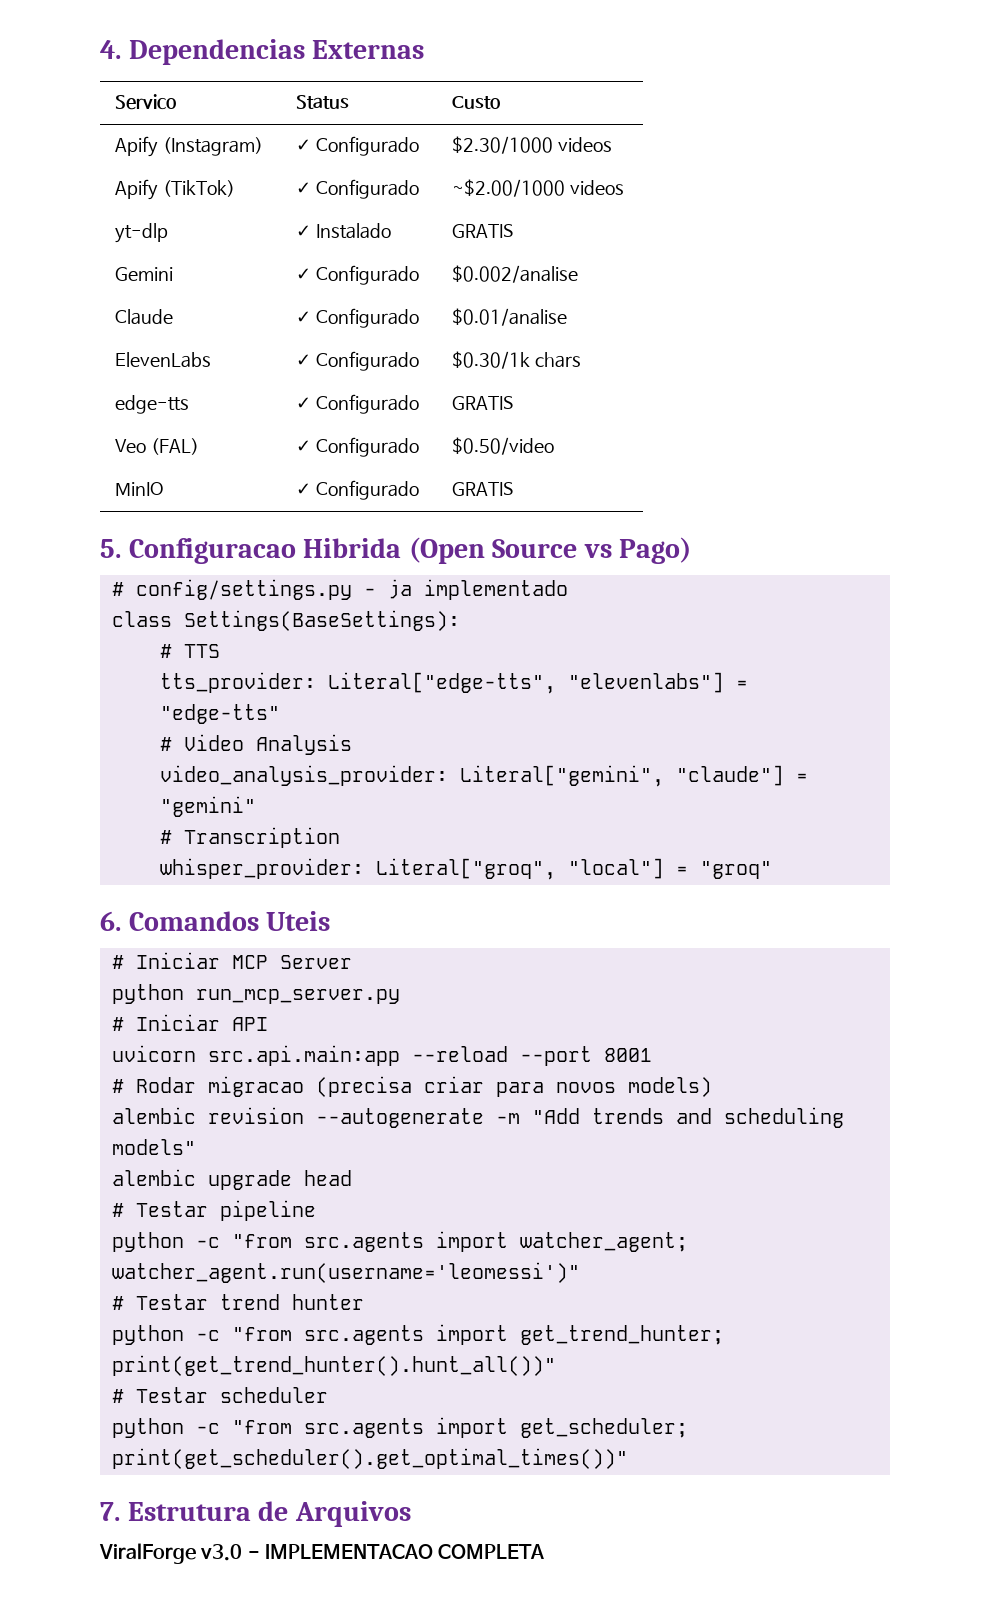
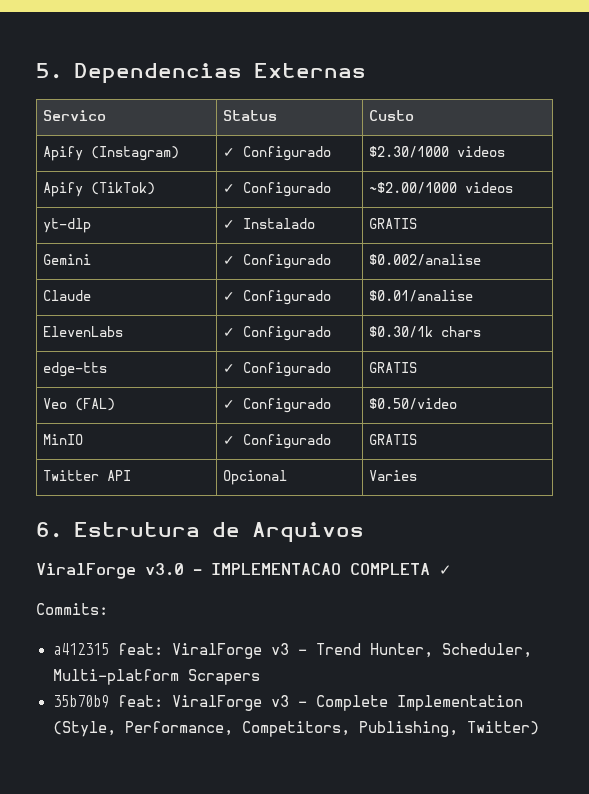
- 4. Dependencias Externas
+ 5. Dependencias Externas
- 5. Configuracao Hibrida (Open Source vs Pago)
- # config/settings.py - ja implementado
- class Settings(BaseSettings):
- # TTS
- tts_provider: Literal["edge-tts", "elevenlabs"] = "edge-tts"
- # Video Analysis
- video_analysis_provider: Literal["gemini", "claude"] = "gemini"
- # Transcription
- whisper_provider: Literal["groq", "local"] = "groq"
- 6. Comandos Uteis
- # Iniciar MCP Server
- python run_mcp_server.py
- # Iniciar API
- uvicorn src.api.main:app --reload --port 8001
- # Rodar migracao (precisa criar para novos models)
- alembic revision --autogenerate -m "Add trends and scheduling models"
- alembic upgrade head
- # Testar pipeline
- python -c "from src.agents import watcher_agent; watcher_agent.run(username='leomessi')"
- # Testar trend hunter
- python -c "from src.agents import get_trend_hunter; print(get_trend_hunter().hunt_all())"
- # Testar scheduler
- python -c "from src.agents import get_scheduler; print(get_scheduler().get_optimal_times())"
- 7. Estrutura de Arquivos
+ Twitter API | Opcional | Varies
+ 6. Estrutura de Arquivos
- ViralForge v3.0 - IMPLEMENTACAO COMPLETA
+ ViralForge v3.0 - IMPLEMENTACAO COMPLETA ✓
+ Commits:
+ a412315 feat: ViralForge v3 - Trend Hunter, Scheduler, Multi-platform Scrapers
+ 35b70b9 feat: ViralForge v3 - Complete Implementation (Style, Performance, Competitors, Publishing, Twitter)

